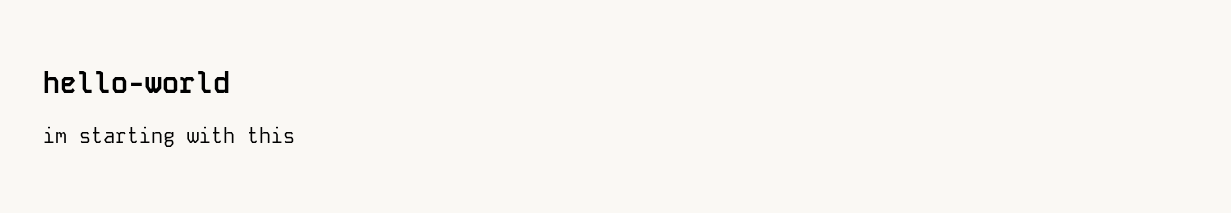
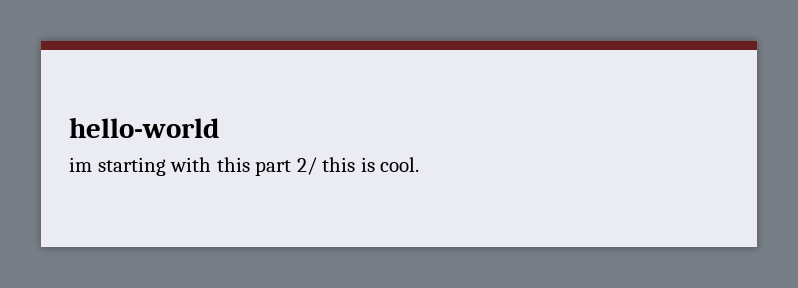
- im starting with this
+ im starting with this part 2/ this is cool.

